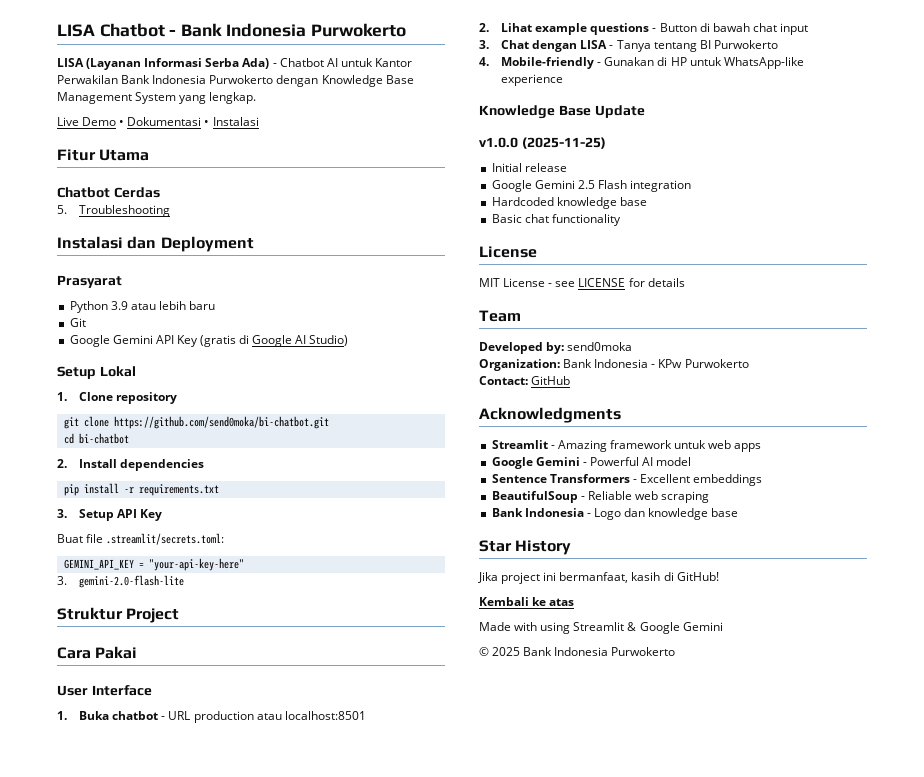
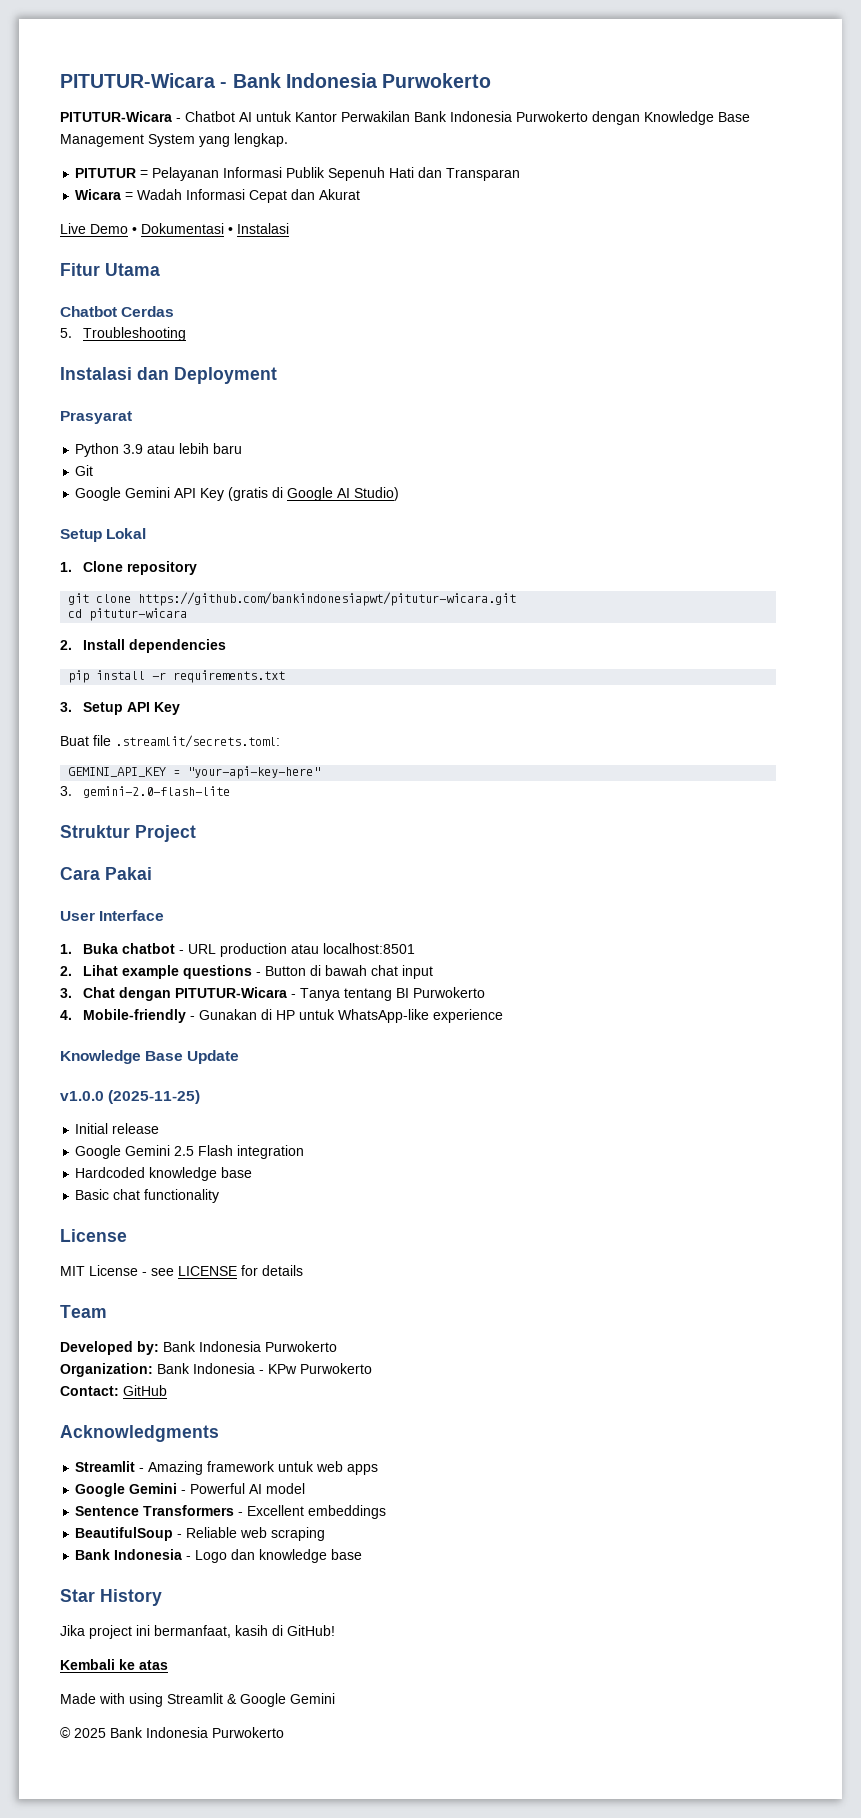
- LISA Chatbot - Bank Indonesia Purwokerto
+ PITUTUR-Wicara - Bank Indonesia Purwokerto
- LISA (Layanan Informasi Serba Ada) - Chatbot AI untuk Kantor Perwakilan Bank Indonesia Purwokerto dengan Knowledge Base Management System yang lengkap.
+ PITUTUR-Wicara - Chatbot AI untuk Kantor Perwakilan Bank Indonesia Purwokerto dengan Knowledge Base Management System yang lengkap.
+ PITUTUR = Pelayanan Informasi Publik Sepenuh Hati dan Transparan
+ Wicara = Wadah Informasi Cepat dan Akurat
- git clone https://github.com/send0moka/bi-chatbot.git
+ git clone https://github.com/bankindonesiapwt/pitutur-wicara.git
- cd bi-chatbot
+ cd pitutur-wicara
- 3. Chat dengan LISA - Tanya tentang BI Purwokerto
+ 3. Chat dengan PITUTUR-Wicara - Tanya tentang BI Purwokerto
- Developed by: send0moka
+ Developed by: Bank Indonesia Purwokerto

